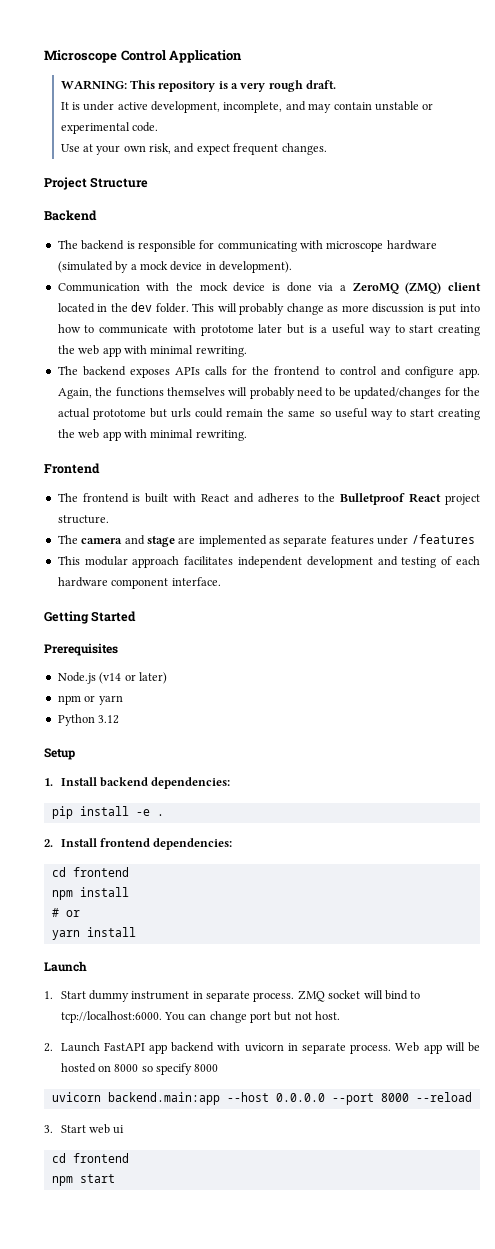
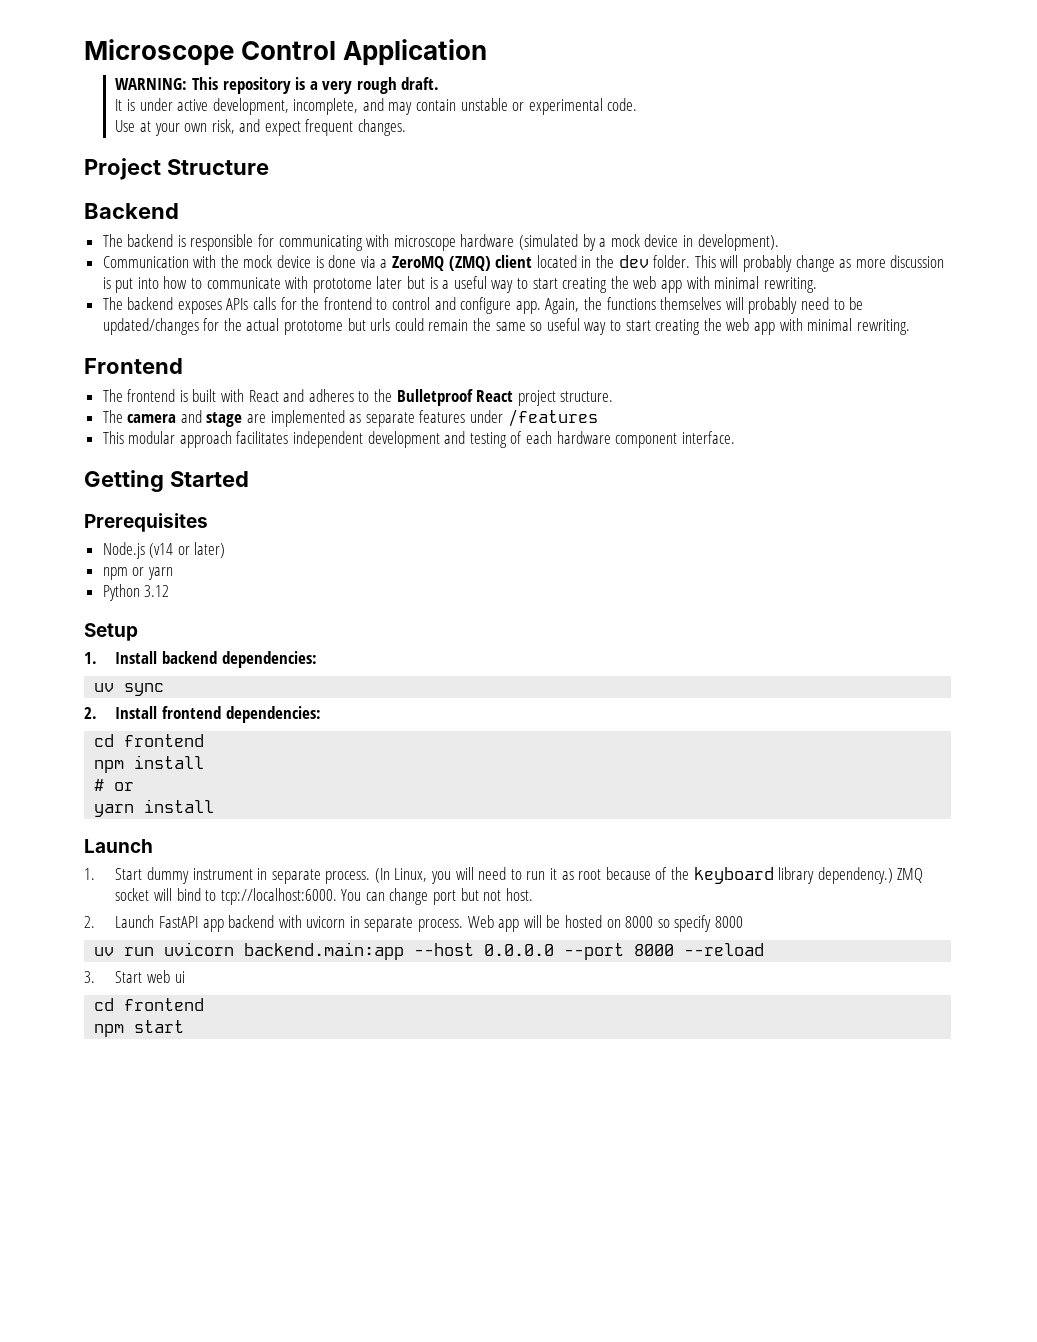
- pip install -e .
+ uv sync
+ (In Linux, you will need to run it as root because of the keyboard library dependency.)
- uvicorn backend.main:app --host 0.0.0.0 --port 8000 --reload
+ uv run uvicorn backend.main:app --host 0.0.0.0 --port 8000 --reload

